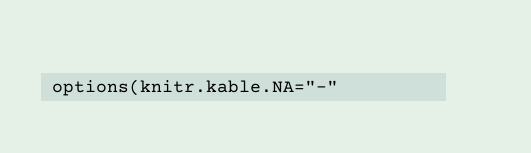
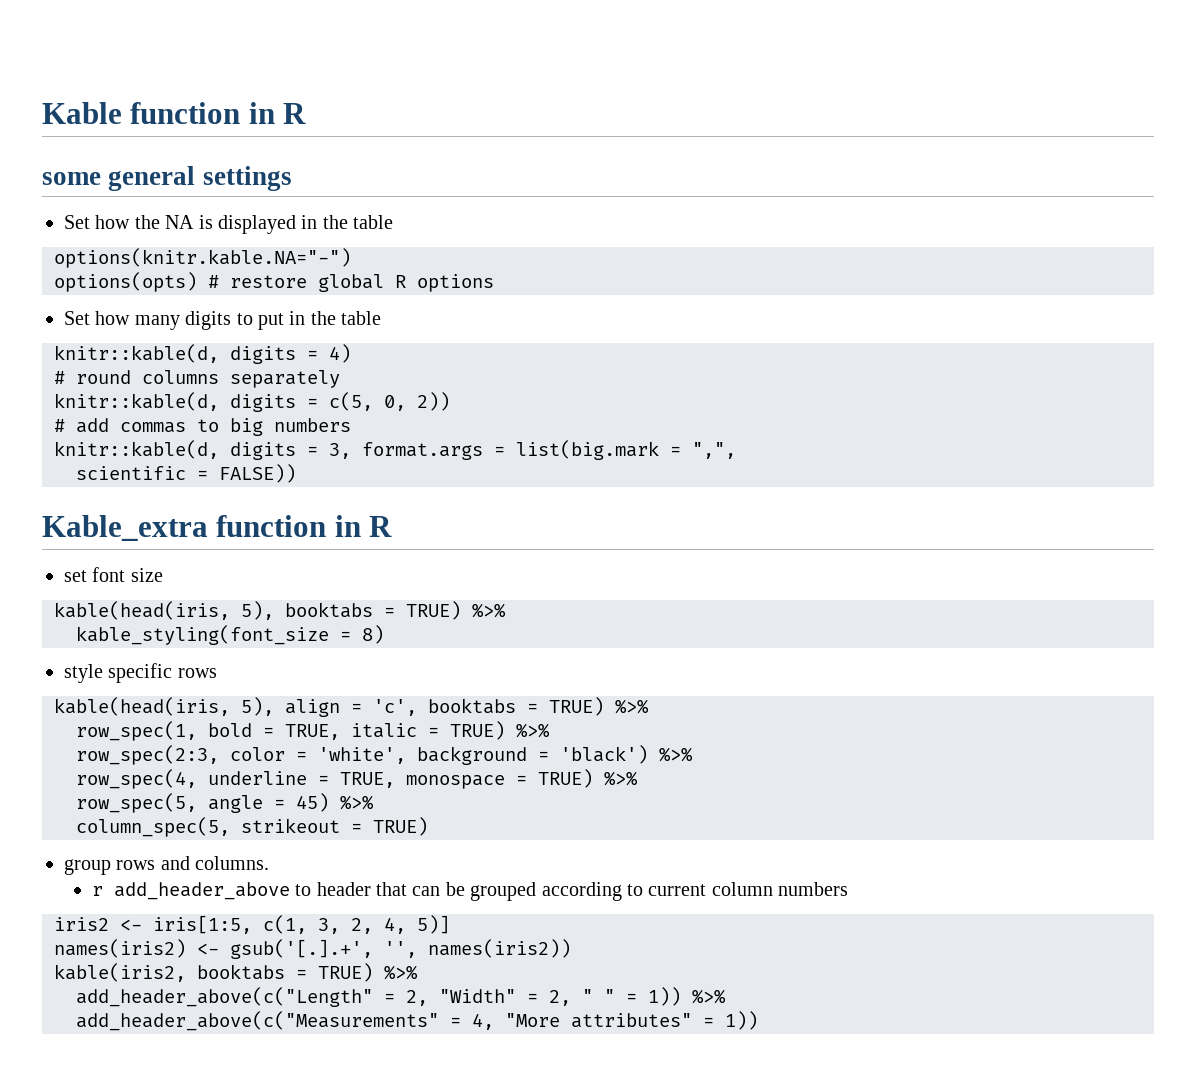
- options(knitr.kable.NA="-"
+ Kable function in R
+ some general settings
+ Set how the NA is displayed in the table
+ options(knitr.kable.NA="-")
+ options(opts) # restore global R options
+ Set how many digits to put in the table
+ knitr::kable(d, digits = 4)
+ # round columns separately
+ knitr::kable(d, digits = c(5, 0, 2))
+ # add commas to big numbers
+ knitr::kable(d, digits = 3, format.args = list(big.mark = ",",
+ scientific = FALSE))
+ Kable_extra function in R
+ set font size
+ kable(head(iris, 5), booktabs = TRUE) %>%
+ kable_styling(font_size = 8)
+ style specific rows
+ kable(head(iris, 5), align = 'c', booktabs = TRUE) %>%
+ row_spec(1, bold = TRUE, italic = TRUE) %>%
+ row_spec(2:3, color = 'white', background = 'black') %>%
+ row_spec(4, underline = TRUE, monospace = TRUE) %>%
+ row_spec(5, angle = 45) %>%
+ column_spec(5, strikeout = TRUE)
+ group rows and columns.
+ r add_header_above to header that can be grouped according to current column numbers
+ iris2 <- iris[1:5, c(1, 3, 2, 4, 5)]
+ names(iris2) <- gsub('[.].+', '', names(iris2))
+ kable(iris2, booktabs = TRUE) %>%
+ add_header_above(c("Length" = 2, "Width" = 2, " " = 1)) %>%
+ add_header_above(c("Measurements" = 4, "More attributes" = 1))

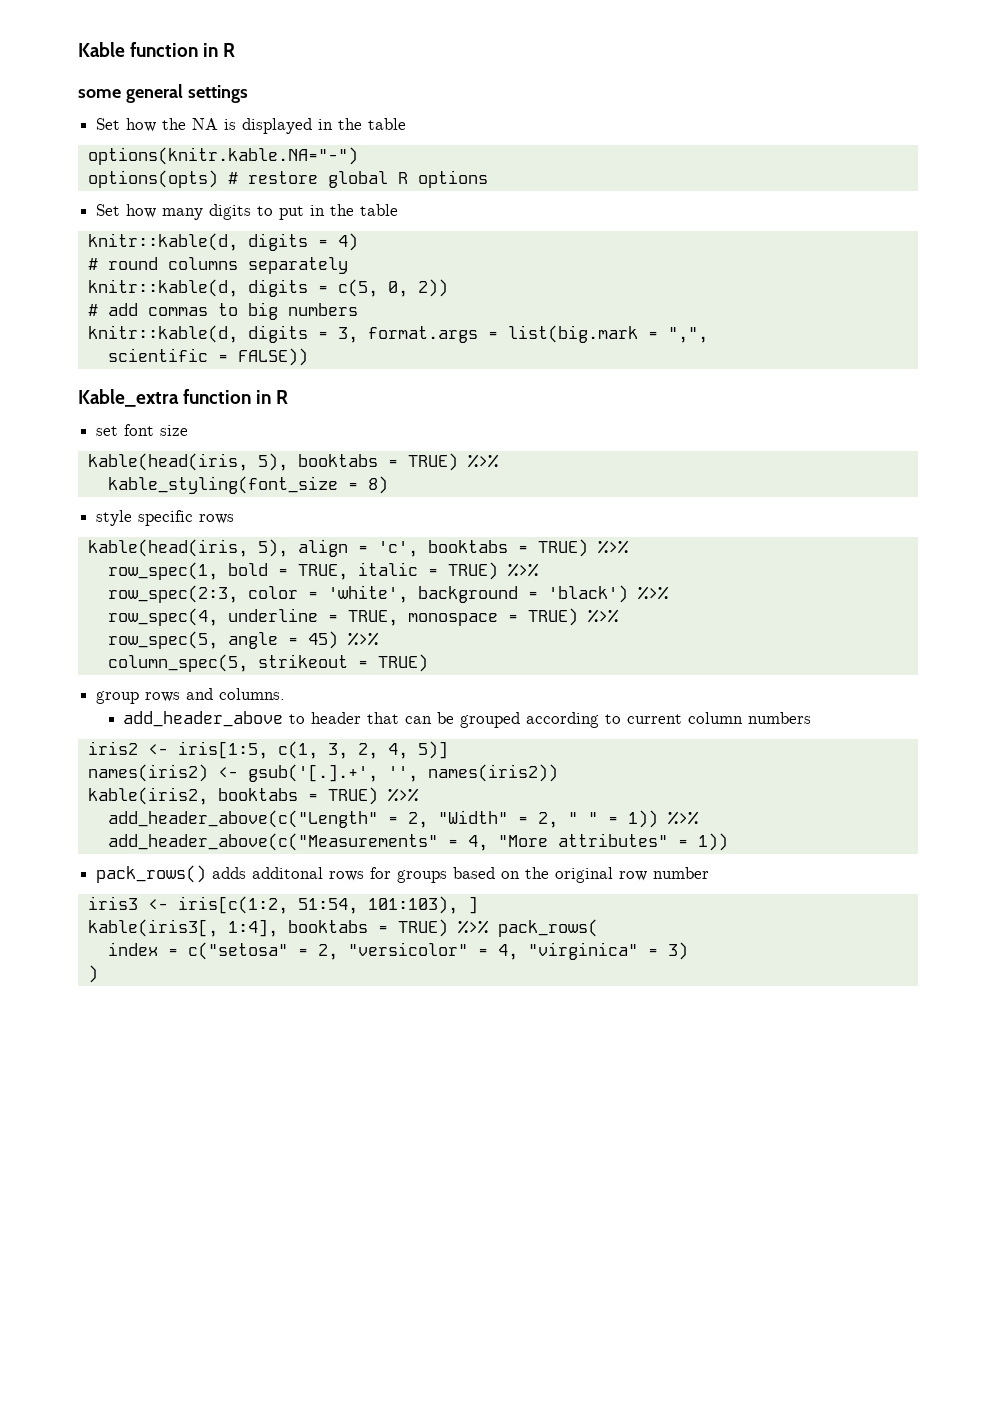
- r add_header_above to header that can be grouped according to current column numbers
+ add_header_above to header that can be grouped according to current column numbers
+ pack_rows() adds additonal rows for groups based on the original row number
+ iris3 <- iris[c(1:2, 51:54, 101:103), ]
+ kable(iris3[, 1:4], booktabs = TRUE) %>% pack_rows(
+ index = c("setosa" = 2, "versicolor" = 4, "virginica" = 3)
+ )

